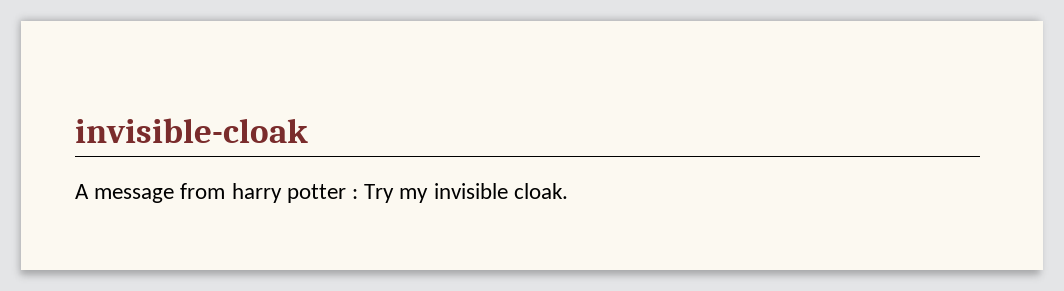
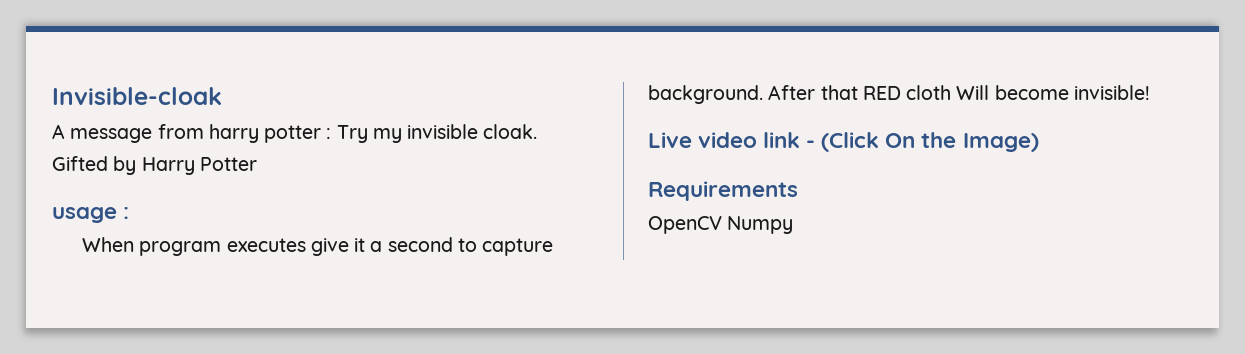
- invisible-cloak
+ Invisible-cloak
+ Gifted by Harry Potter
+ usage :
+ When program executes give it a second to capture background. After that RED cloth Will become invisible!
+ Live video link - (Click On the Image)
+ Requirements
+ OpenCV Numpy

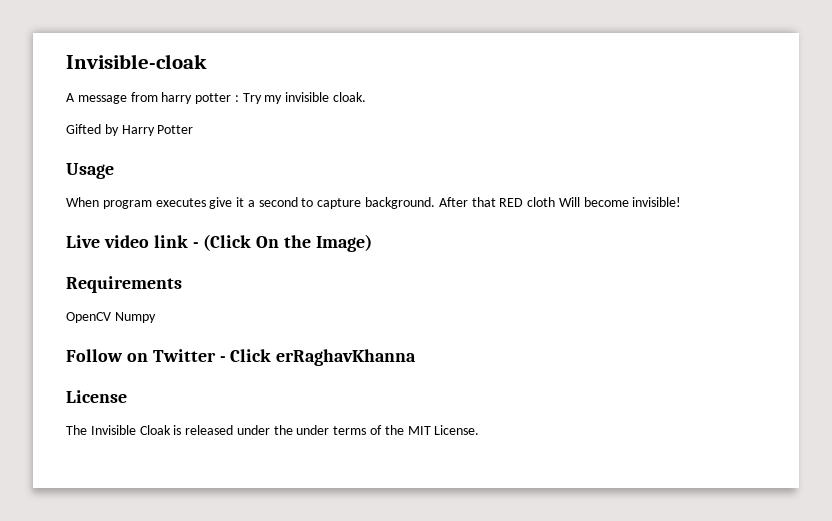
- usage :
+ Usage
+ Follow on Twitter - Click erRaghavKhanna
+ License
+ The Invisible Cloak is released under the under terms of the MIT License.

